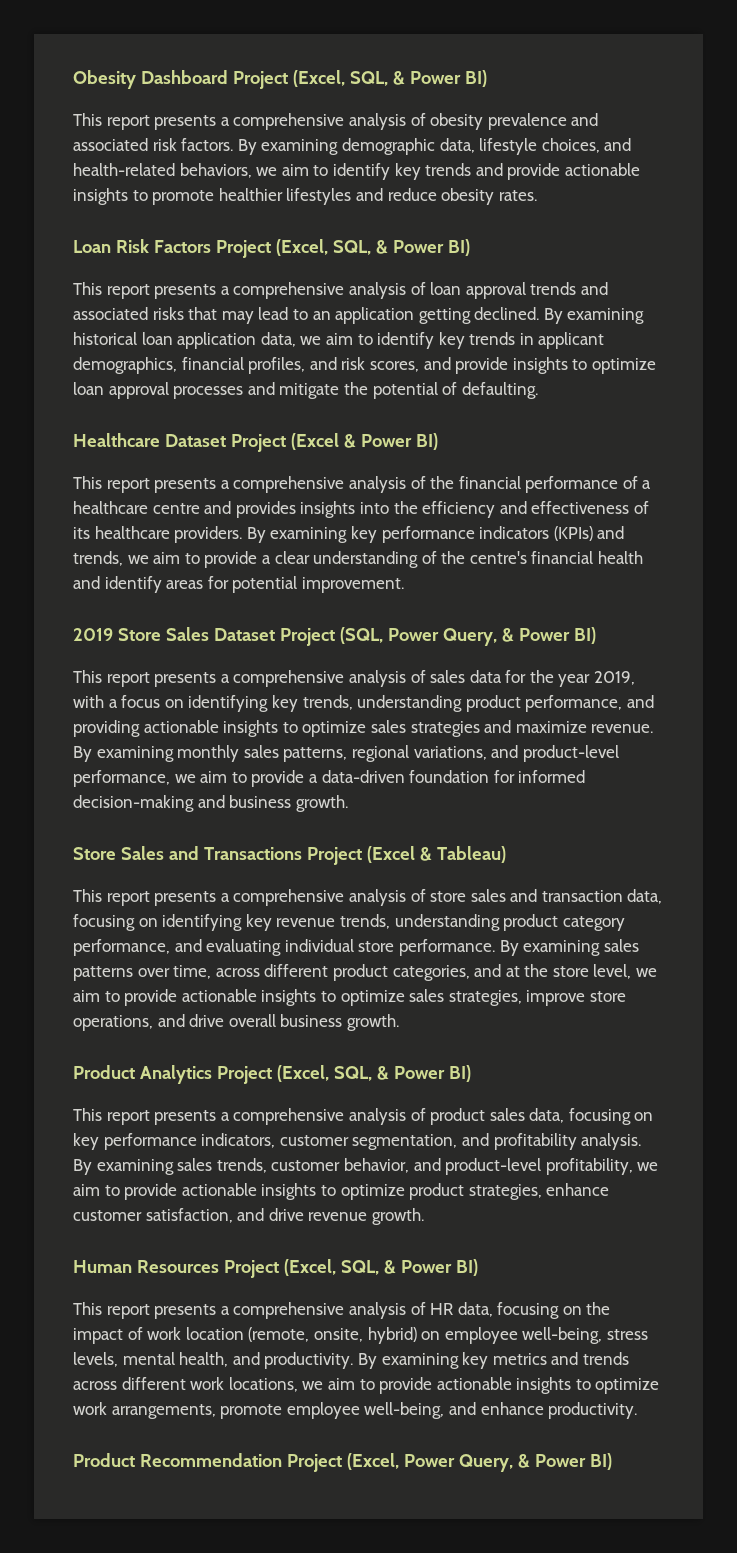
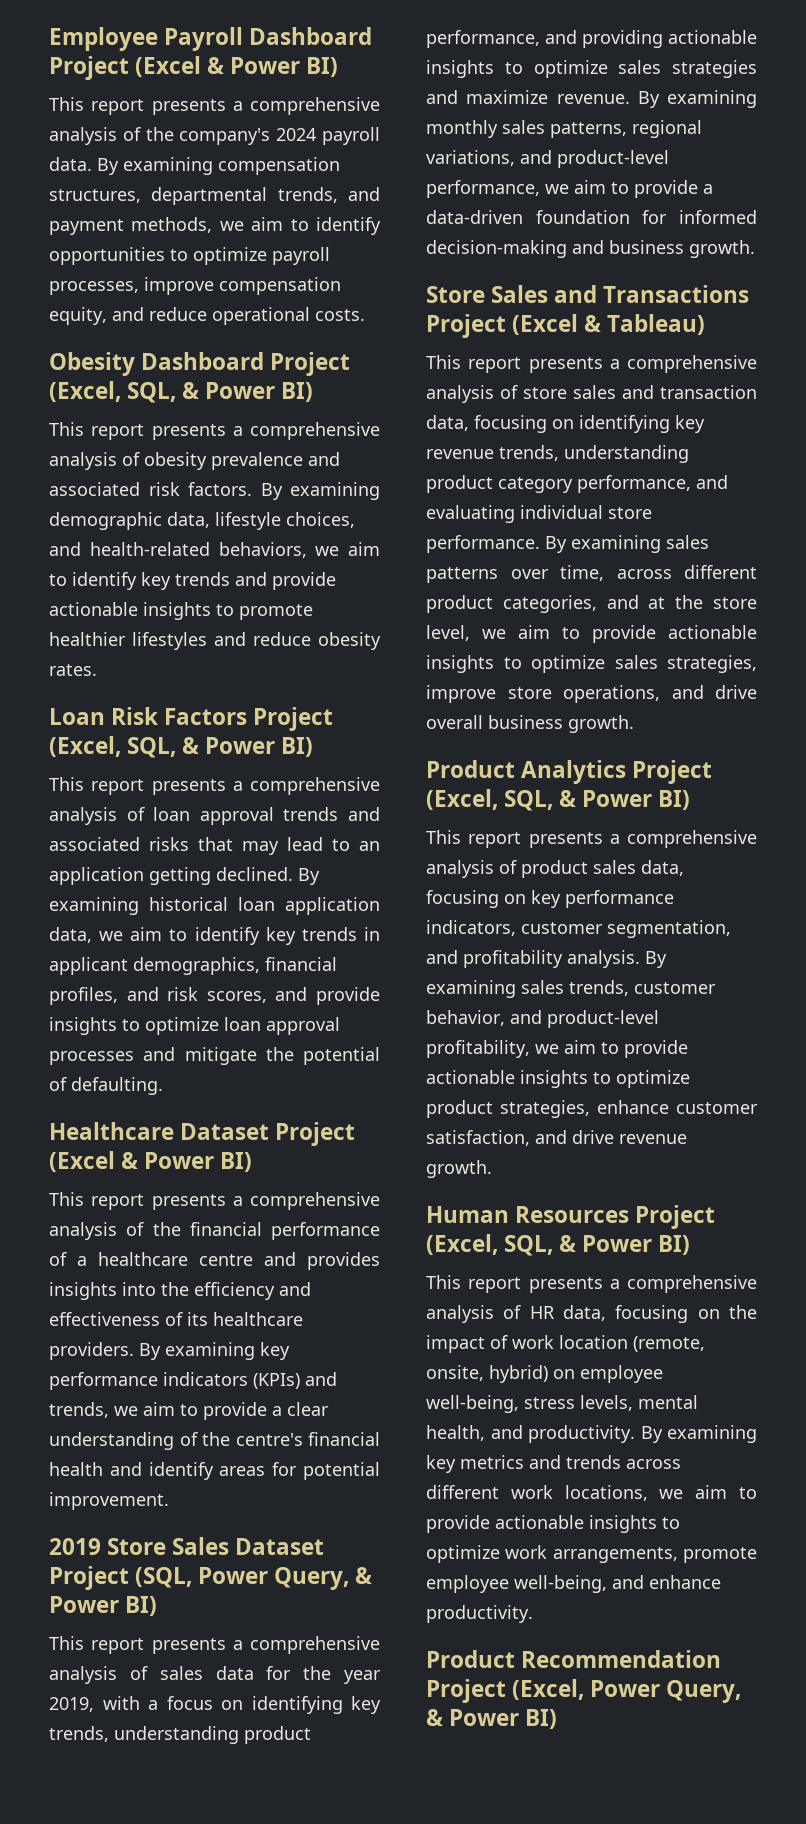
+ Employee Payroll Dashboard Project (Excel & Power BI)
+ This report presents a comprehensive analysis of the company's 2024 payroll data. By examining compensation structures, departmental trends, and payment methods, we aim to identify opportunities to optimize payroll processes, improve compensation equity, and reduce operational costs.

